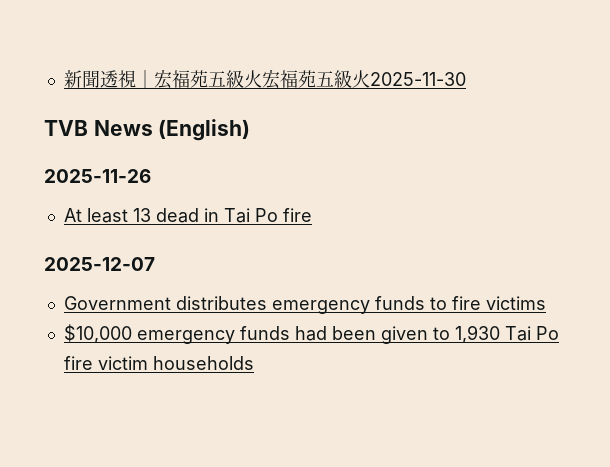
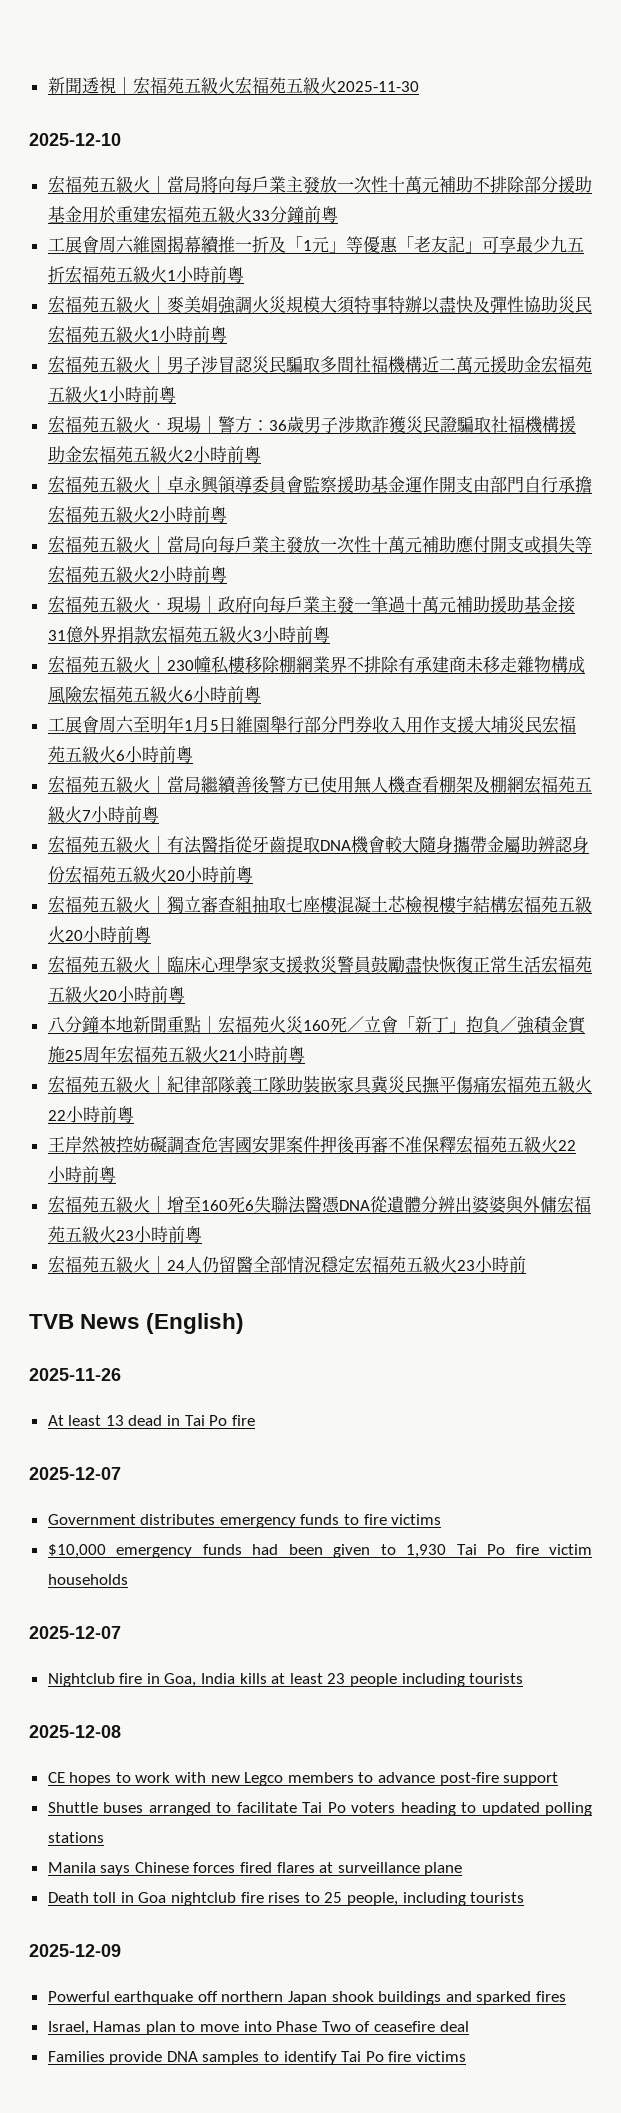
+ 2025-12-10
+ 宏福苑五級火｜當局將向每戶業主發放一次性十萬元補助不排除部分援助基金用於重建宏福苑五級火33分鐘前粵
+ 工展會周六維園揭幕續推一折及「1元」等優惠「老友記」可享最少九五折宏福苑五級火1小時前粵
+ 宏福苑五級火｜麥美娟強調火災規模大須特事特辦以盡快及彈性協助災民宏福苑五級火1小時前粵
+ 宏福苑五級火｜男子涉冒認災民騙取多間社福機構近二萬元援助金宏福苑五級火1小時前粵
+ 宏福苑五級火‧現場｜警方：36歲男子涉欺詐獲災民證騙取社福機構援助金宏福苑五級火2小時前粵
+ 宏福苑五級火｜卓永興領導委員會監察援助基金運作開支由部門自行承擔宏福苑五級火2小時前粵
+ 宏福苑五級火｜當局向每戶業主發放一次性十萬元補助應付開支或損失等宏福苑五級火2小時前粵
+ 宏福苑五級火‧現場｜政府向每戶業主發一筆過十萬元補助援助基金接31億外界捐款宏福苑五級火3小時前粵
+ 宏福苑五級火｜230幢私樓移除棚網業界不排除有承建商未移走雜物構成風險宏福苑五級火6小時前粵
+ 工展會周六至明年1月5日維園舉行部分門券收入用作支援大埔災民宏福苑五級火6小時前粵
+ 宏福苑五級火｜當局繼續善後警方已使用無人機查看棚架及棚網宏福苑五級火7小時前粵
+ 宏福苑五級火｜有法醫指從牙齒提取DNA機會較大隨身攜帶金屬助辨認身份宏福苑五級火20小時前粵
+ 宏福苑五級火｜獨立審查組抽取七座樓混凝土芯檢視樓宇結構宏福苑五級火20小時前粵
+ 宏福苑五級火｜臨床心理學家支援救災警員鼓勵盡快恢復正常生活宏福苑五級火20小時前粵
+ 八分鐘本地新聞重點｜宏福苑火災160死／立會「新丁」抱負／強積金實施25周年宏福苑五級火21小時前粵
+ 宏福苑五級火｜紀律部隊義工隊助裝嵌家具冀災民撫平傷痛宏福苑五級火22小時前粵
+ 王岸然被控妨礙調查危害國安罪案件押後再審不准保釋宏福苑五級火22小時前粵
+ 宏福苑五級火｜增至160死6失聯法醫憑DNA從遺體分辨出婆婆與外傭宏福苑五級火23小時前粵
+ 宏福苑五級火｜24人仍留醫全部情況穩定宏福苑五級火23小時前
  $10,000 emergency funds had been given to 1,930 Tai Po fire victim households
+ 2025-12-07
+ Nightclub fire in Goa, India kills at least 23 people including tourists
+ 2025-12-08
+ CE hopes to work with new Legco members to advance post-fire support
+ Shuttle buses arranged to facilitate Tai Po voters heading to updated polling stations
+ Manila says Chinese forces fired flares at surveillance plane
+ Death toll in Goa nightclub fire rises to 25 people, including tourists
+ 2025-12-09
+ Powerful earthquake off northern Japan shook buildings and sparked fires
+ Israel, Hamas plan to move into Phase Two of ceasefire deal
+ Families provide DNA samples to identify Tai Po fire victims

